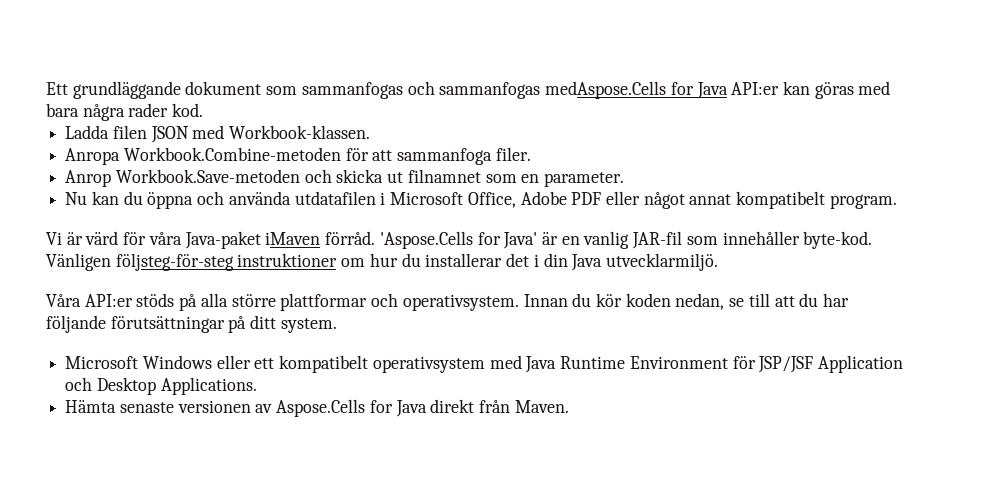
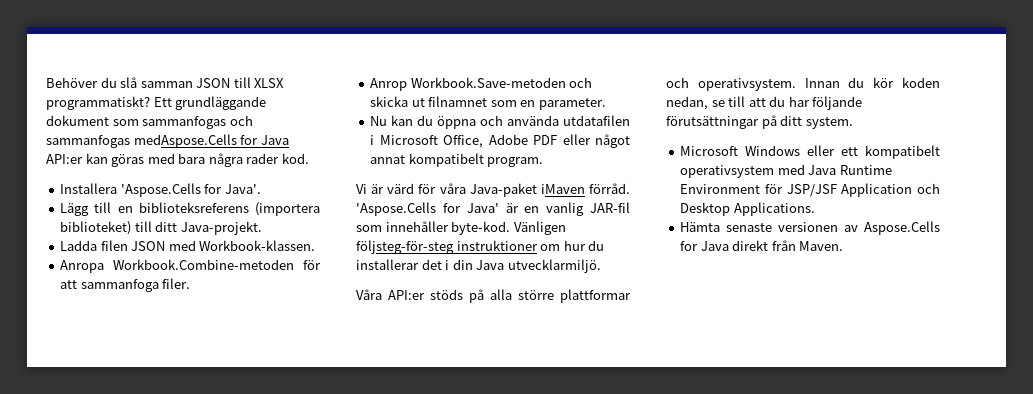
+ Behöver du slå samman JSON till XLSX programmatiskt?
+ Installera 'Aspose.Cells for Java'.
+ Lägg till en biblioteksreferens (importera biblioteket) till ditt Java-projekt.

